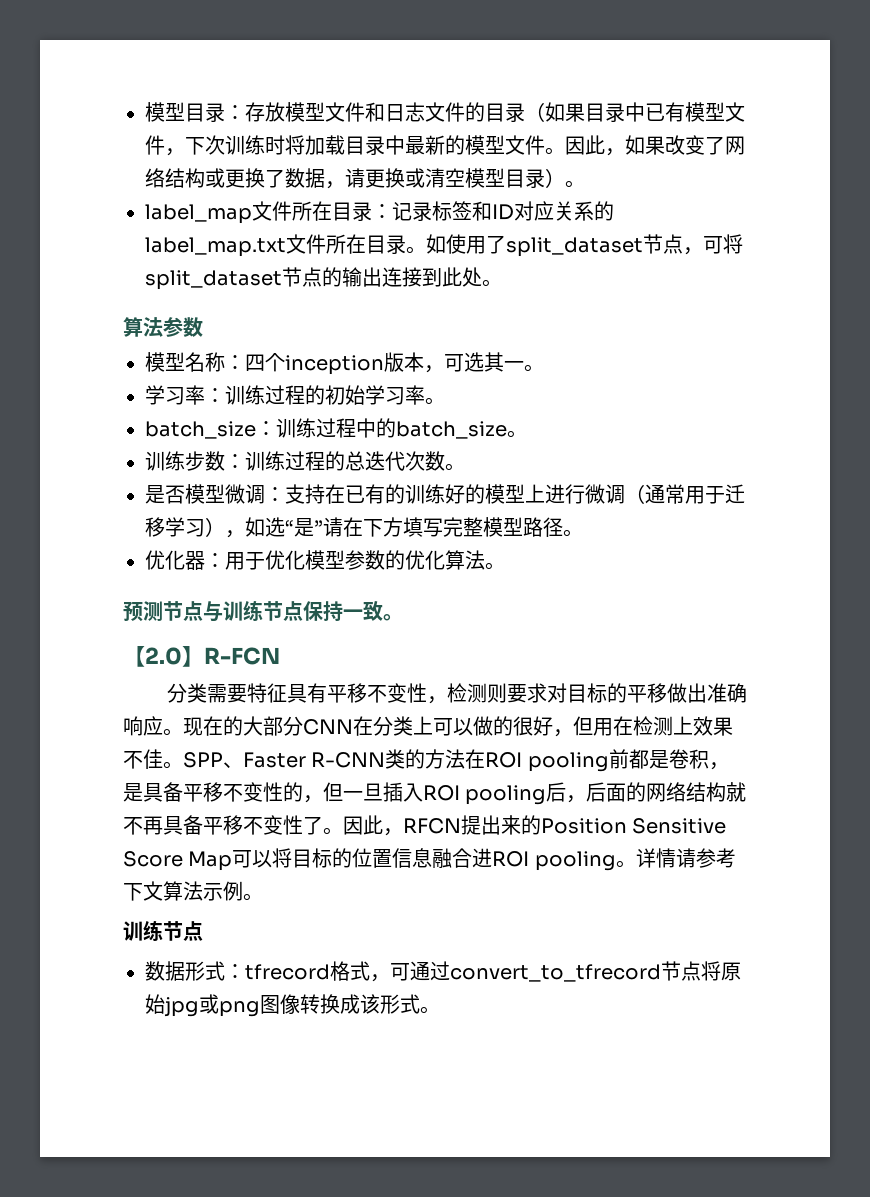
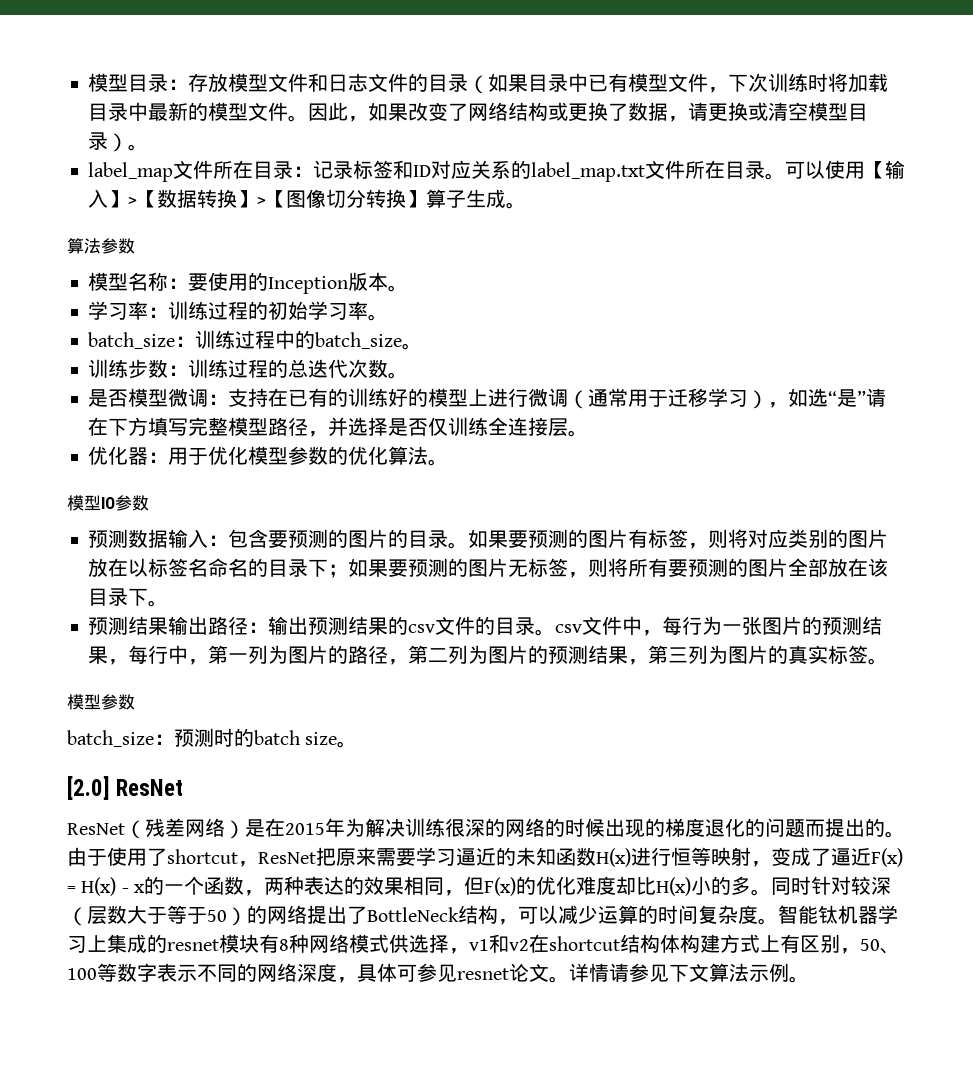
- 如使用了split_dataset节点，可将split_dataset节点的输出连接到此处。
+ 可以使用【输入】>【数据转换】>【图像切分转换】算子生成。
- 模型名称：四个inception版本，可选其一。
+ 模型名称：要使用的Inception版本。
- 是否模型微调：支持在已有的训练好的模型上进行微调（通常用于迁移学习），如选“是”请在下方填写完整模型路径。
+ 是否模型微调：支持在已有的训练好的模型上进行微调（通常用于迁移学习），如选“是”请在下方填写完整模型路径，并选择是否仅训练全连接层。
- 预测节点与训练节点保持一致。
- 【2.0】R-FCN
- 分类需要特征具有平移不变性，检测则要求对目标的平移做出准确响应。现在的大部分CNN在分类上可以做的很好，但用在检测上效果不佳。SPP、Faster R-CNN类的方法在ROI pooling前都是卷积，是具备平移不变性的，但一旦插入ROI pooling后，后面的网络结构就不再具备平移不变性了。因此，RFCN提出来的Position Sensitive Score Map可以将目标的位置信息融合进ROI pooling。
+ 模型IO参数
+ 预测数据输入：包含要预测的图片的目录。如果要预测的图片有标签，则将对应类别的图片放在以标签名命名的目录下；如果要预测的图片无标签，则将所有要预测的图片全部放在该目录下。
+ 预测结果输出路径：输出预测结果的csv文件的目录。csv文件中，每行为一张图片的预测结果，每行中，第一列为图片的路径，第二列为图片的预测结果，第三列为图片的真实标签。
+ 模型参数
+ batch_size：预测时的batch size。
+ [2.0] ResNet
+ ResNet（残差网络）是在2015年为解决训练很深的网络的时候出现的梯度退化的问题而提出的。由于使用了shortcut，ResNet把原来需要学习逼近的未知函数H(x)进行恒等映射，变成了逼近F(x) = H(x) - x的一个函数，两种表达的效果相同，但F(x)的优化难度却比H(x)小的多。同时针对较深（层数大于等于50）的网络提出了BottleNeck结构，可以减少运算的时间复杂度。智能钛机器学习上集成的resnet模块有8种网络模式供选择，v1和v2在shortcut结构体构建方式上有区别，50、100等数字表示不同的网络深度，具体可参见resnet论文。
- 详情请参考下文算法示例。
- 训练节点
- 数据形式：tfrecord格式，可通过convert_to_tfrecord节点将原始jpg或png图像转换成该形式。
+ 详情请参见下文算法示例。

